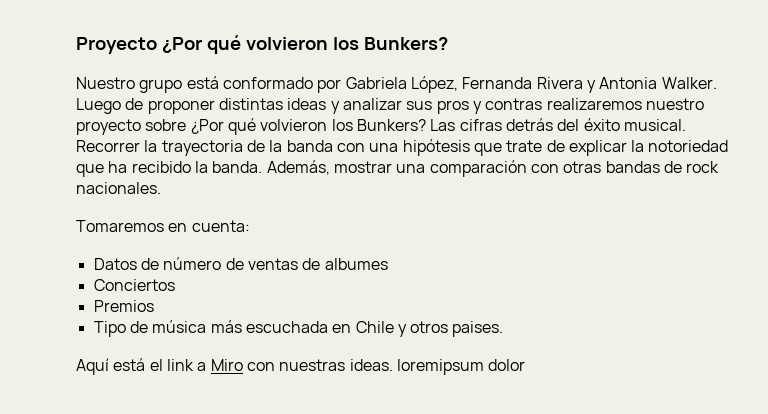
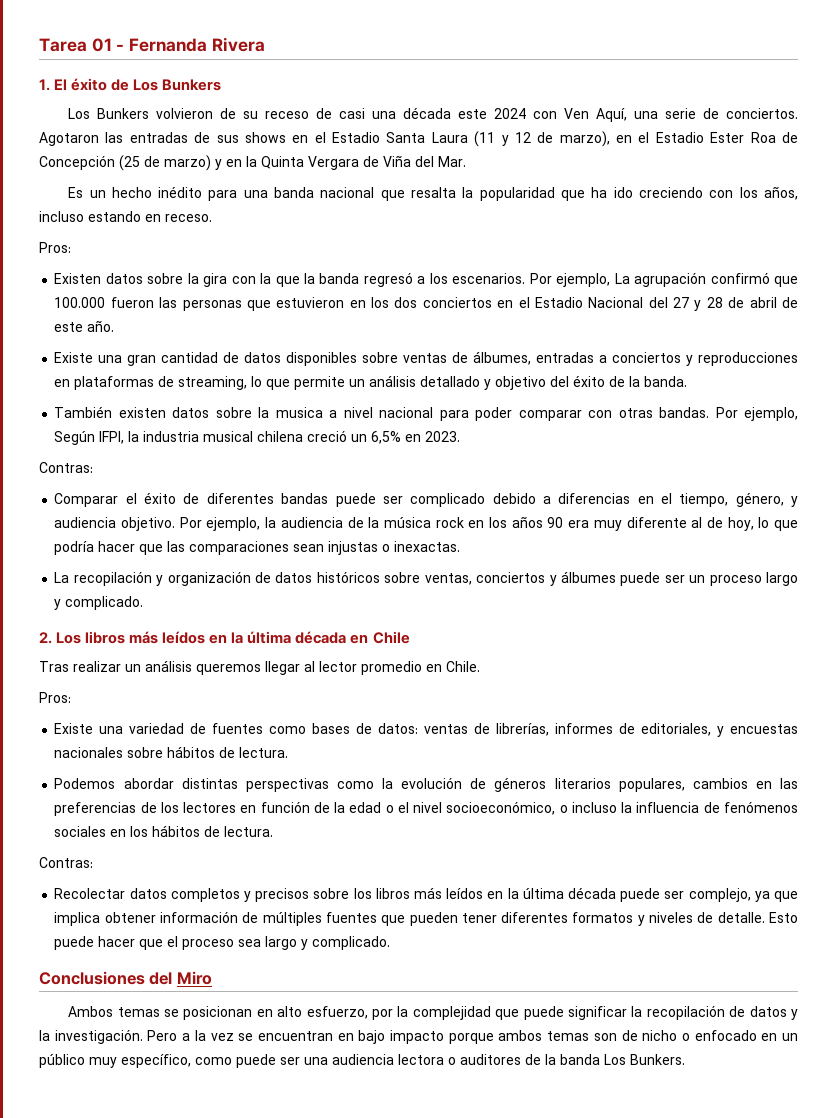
- Proyecto ¿Por qué volvieron los Bunkers?
- Nuestro grupo está conformado por Gabriela López, Fernanda Rivera y Antonia Walker. Luego de proponer distintas ideas y analizar sus pros y contras realizaremos nuestro proyecto sobre ¿Por qué volvieron los Bunkers? Las cifras detrás del éxito musical. Recorrer la trayectoria de la banda con una hipótesis que trate de explicar la notoriedad que ha recibido la banda. Además, mostrar una comparación con otras bandas de rock nacionales.
- Tomaremos en cuenta:
- Datos de número de ventas de albumes
- Conciertos
- Premios
- Tipo de música más escuchada en Chile y otros paises.
- Aquí está el link a Miro con nuestras ideas. loremipsum dolor
+ Tarea 01 - Fernanda Rivera
+ 1. El éxito de Los Bunkers
+ Los Bunkers volvieron de su receso de casi una década este 2024 con Ven Aquí, una serie de conciertos. Agotaron las entradas de sus shows en el Estadio Santa Laura (11 y 12 de marzo), en el Estadio Ester Roa de Concepción (25 de marzo) y en la Quinta Vergara de Viña del Mar.
+ Es un hecho inédito para una banda nacional que resalta la popularidad que ha ido creciendo con los años, incluso estando en receso.
+ Pros:
+ Existen datos sobre la gira con la que la banda regresó a los escenarios. Por ejemplo, La agrupación confirmó que 100.000 fueron las personas que estuvieron en los dos conciertos en el Estadio Nacional del 27 y 28 de abril de este año.
+ Existe una gran cantidad de datos disponibles sobre ventas de álbumes, entradas a conciertos y reproducciones en plataformas de streaming, lo que permite un análisis detallado y objetivo del éxito de la banda.
+ También existen datos sobre la musica a nivel nacional para poder comparar con otras bandas. Por ejemplo, Según IFPI, la industria musical chilena creció un 6,5% en 2023.
+ Contras:
+ Comparar el éxito de diferentes bandas puede ser complicado debido a diferencias en el tiempo, género, y audiencia objetivo. Por ejemplo, la audiencia de la música rock en los años 90 era muy diferente al de hoy, lo que podría hacer que las comparaciones sean injustas o inexactas.
+ La recopilación y organización de datos históricos sobre ventas, conciertos y álbumes puede ser un proceso largo y complicado.
+ 2. Los libros más leídos en la última década en Chile
+ Tras realizar un análisis queremos llegar al lector promedio en Chile.
+ Pros:
+ Existe una variedad de fuentes como bases de datos: ventas de librerías, informes de editoriales, y encuestas nacionales sobre hábitos de lectura.
+ Podemos abordar distintas perspectivas como la evolución de géneros literarios populares, cambios en las preferencias de los lectores en función de la edad o el nivel socioeconómico, o incluso la influencia de fenómenos sociales en los hábitos de lectura.
+ Contras:
+ Recolectar datos completos y precisos sobre los libros más leídos en la última década puede ser complejo, ya que implica obtener información de múltiples fuentes que pueden tener diferentes formatos y niveles de detalle. Esto puede hacer que el proceso sea largo y complicado.
+ Conclusiones del Miro
+ Ambos temas se posicionan en alto esfuerzo, por la complejidad que puede significar la recopilación de datos y la investigación. Pero a la vez se encuentran en bajo impacto porque ambos temas son de nicho o enfocado en un público muy específico, como puede ser una audiencia lectora o auditores de la banda Los Bunkers.

